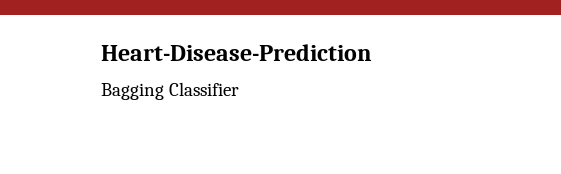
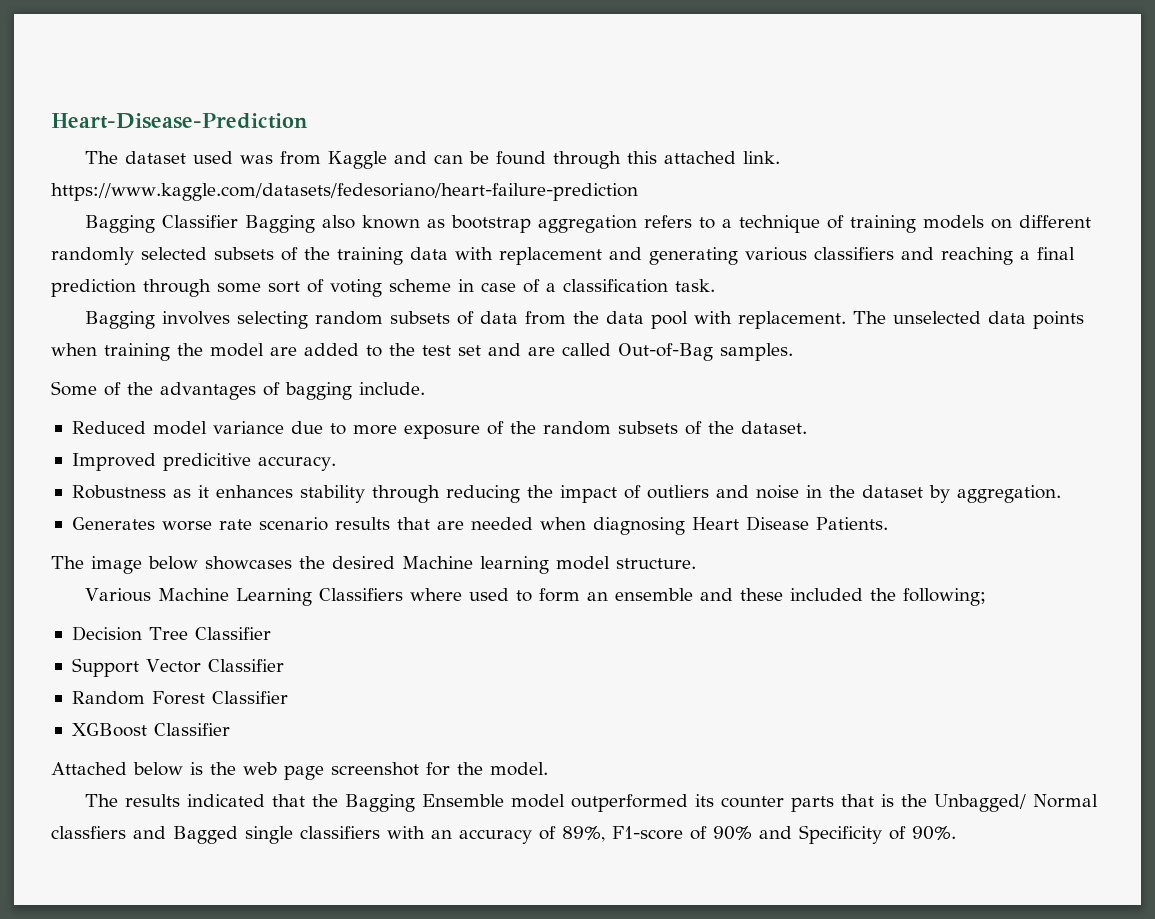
- Bagging Classifier
+ The dataset used was from Kaggle and can be found through this attached link. https://www.kaggle.com/datasets/fedesoriano/heart-failure-prediction
+ Bagging Classifier Bagging also known as bootstrap aggregation refers to a technique of training models on different randomly selected subsets of the training data with replacement and generating various classifiers and reaching a final prediction through some sort of voting scheme in case of a classification task.
+ Bagging involves selecting random subsets of data from the data pool with replacement. The unselected data points when training the model are added to the test set and are called Out-of-Bag samples.
+ Some of the advantages of bagging include.
+ Reduced model variance due to more exposure of the random subsets of the dataset.
+ Improved predicitive accuracy.
+ Robustness as it enhances stability through reducing the impact of outliers and noise in the dataset by aggregation.
+ Generates worse rate scenario results that are needed when diagnosing Heart Disease Patients.
+ The image below showcases the desired Machine learning model structure.
+ Various Machine Learning Classifiers where used to form an ensemble and these included the following;
+ Decision Tree Classifier
+ Support Vector Classifier
+ Random Forest Classifier
+ XGBoost Classifier
+ Attached below is the web page screenshot for the model.
+ The results indicated that the Bagging Ensemble model outperformed its counter parts that is the Unbagged/ Normal classfiers and Bagged single classifiers with an accuracy of 89%, F1-score of 90% and Specificity of 90%.

